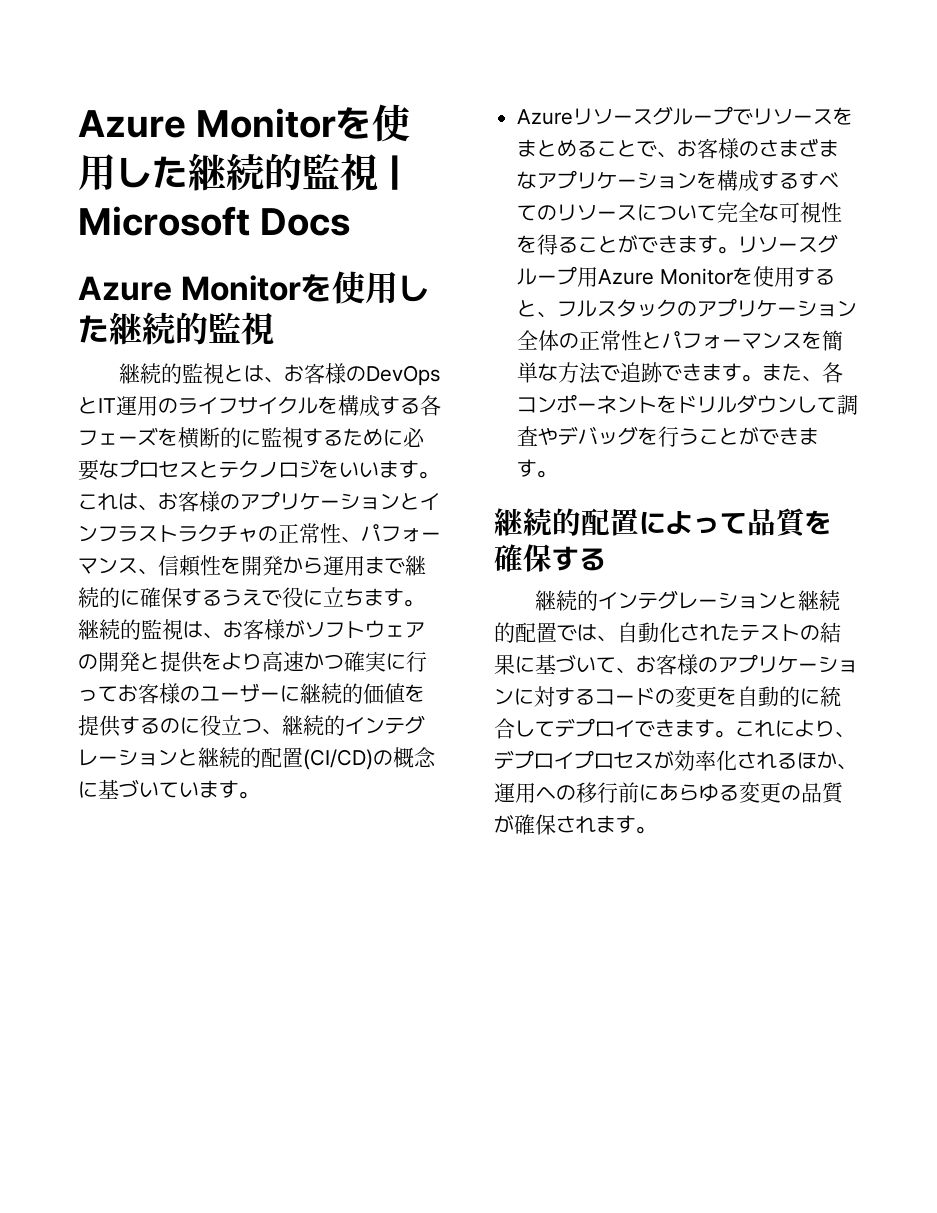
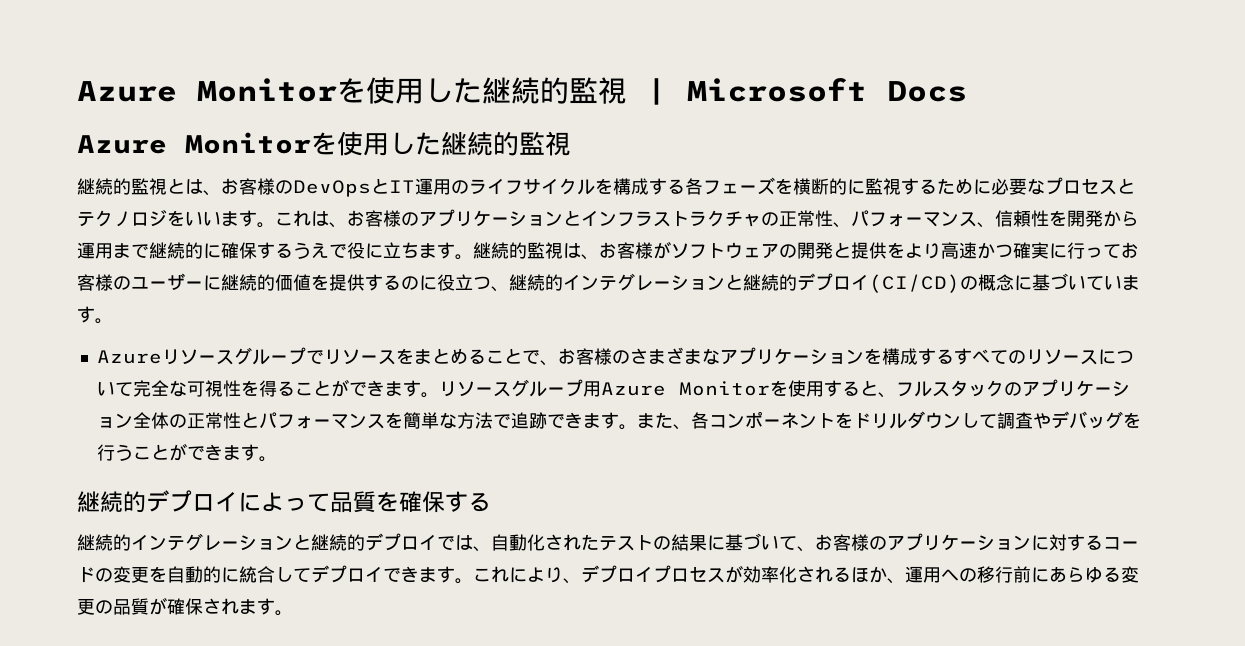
- 継続的監視は、お客様がソフトウェアの開発と提供をより高速かつ確実に行ってお客様のユーザーに継続的価値を提供するのに役立つ、継続的インテグレーションと継続的配置(CI/CD)の概念に基づいています。
+ 継続的監視は、お客様がソフトウェアの開発と提供をより高速かつ確実に行ってお客様のユーザーに継続的価値を提供するのに役立つ、継続的インテグレーションと継続的デプロイ(CI/CD)の概念に基づいています。
- 継続的配置によって品質を確保する
+ 継続的デプロイによって品質を確保する
- 継続的インテグレーションと継続的配置では、自動化されたテストの結果に基づいて、お客様のアプリケーションに対するコードの変更を自動的に統合してデプロイできます。
+ 継続的インテグレーションと継続的デプロイでは、自動化されたテストの結果に基づいて、お客様のアプリケーションに対するコードの変更を自動的に統合してデプロイできます。

